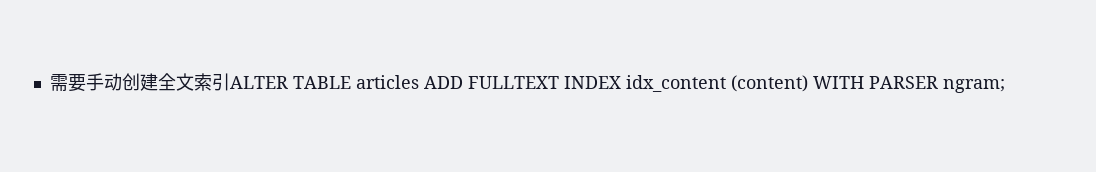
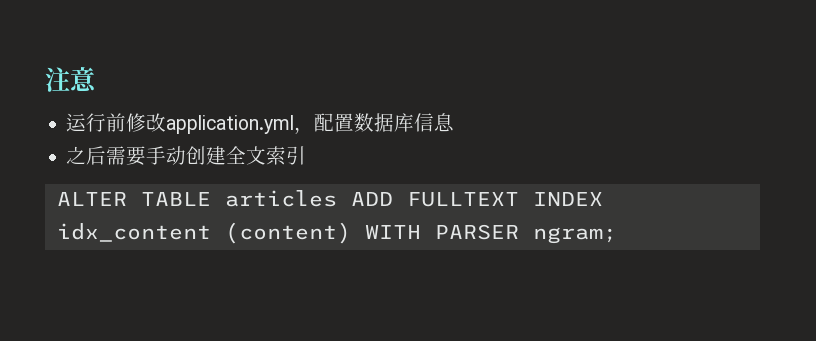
- 需要手动创建全文索引ALTER TABLE articles ADD FULLTEXT INDEX idx_content (content) WITH PARSER ngram;
+ 注意
+ 运行前修改application.yml，配置数据库信息
+ 之后需要手动创建全文索引
+ ALTER TABLE articles ADD FULLTEXT INDEX idx_content (content) WITH PARSER ngram;

